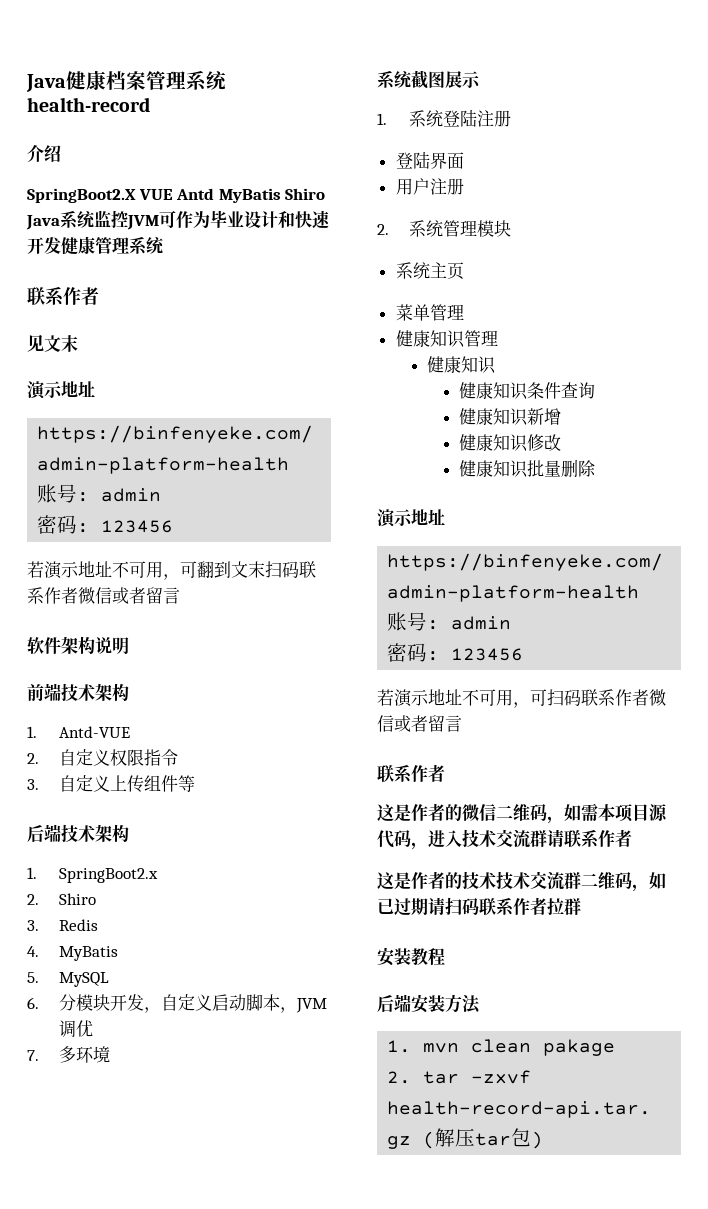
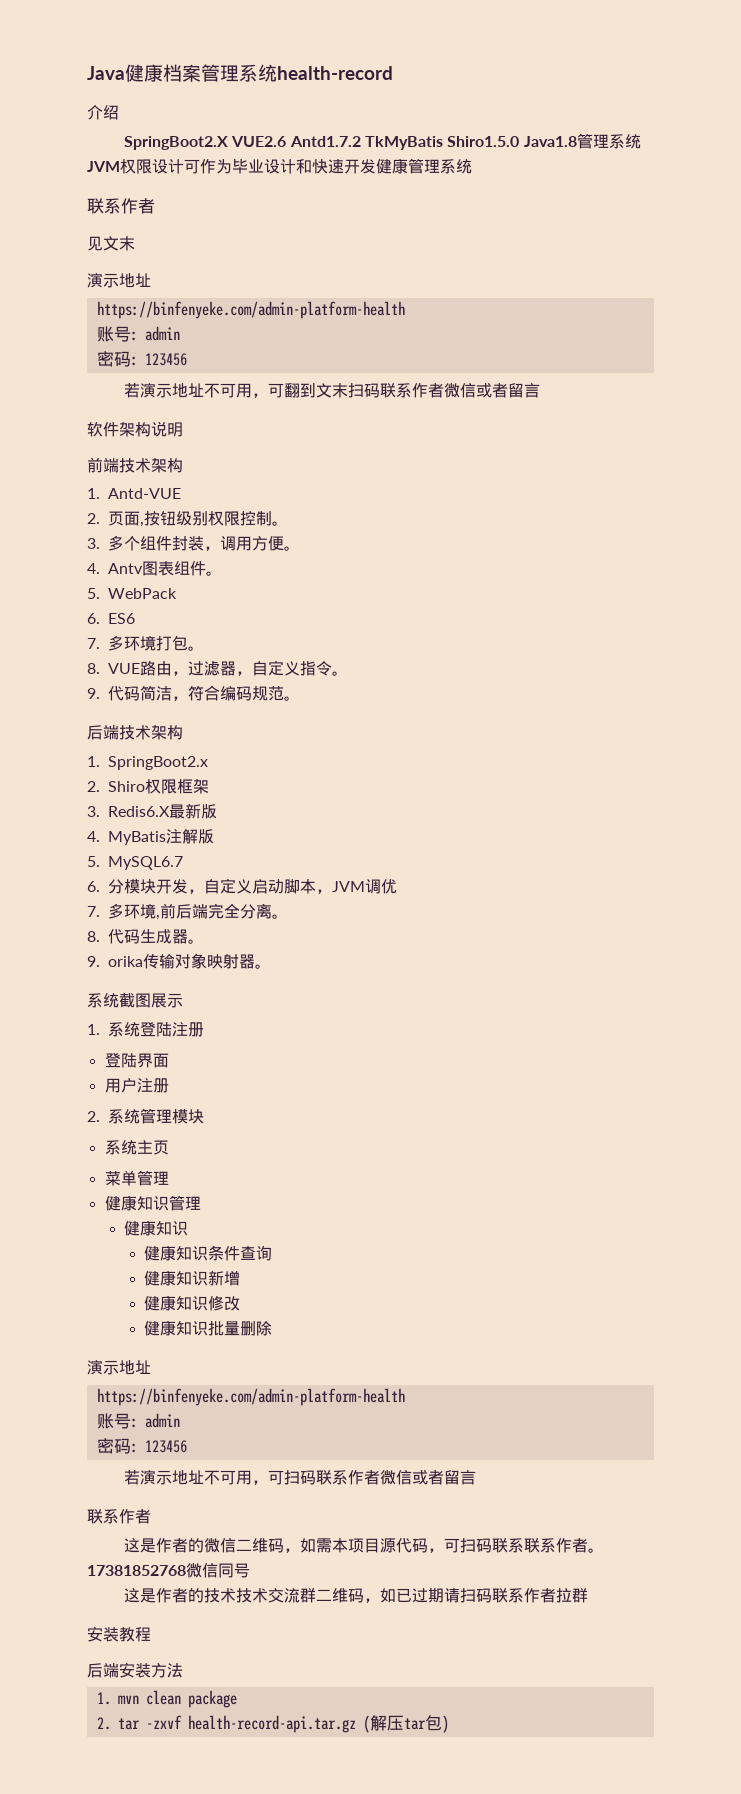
- SpringBoot2.X VUE Antd MyBatis Shiro Java系统监控JVM可作为毕业设计和快速开发健康管理系统
+ SpringBoot2.X VUE2.6 Antd1.7.2 TkMyBatis Shiro1.5.0 Java1.8管理系统JVM权限设计可作为毕业设计和快速开发健康管理系统
- 2.自定义权限指令
- 3.自定义上传组件等
+ 2.页面,按钮级别权限控制。
+ 3.多个组件封装，调用方便。
+ 4. Antv图表组件。
+ 5. WebPack
+ 6. ES6
+ 7.多环境打包。
+ 8. VUE路由，过滤器，自定义指令。
+ 9.代码简洁，符合编码规范。
- 2. Shiro
- 3. Redis
+ 2. Shiro权限框架
+ 3. Redis6.X最新版
- 4. MyBatis
- 5. MySQL
+ 4. MyBatis注解版
+ 5. MySQL6.7
- 7.多环境
+ 7.多环境,前后端完全分离。
+ 8.代码生成器。
+ 9. orika传输对象映射器。
- 这是作者的微信二维码，如需本项目源代码，进入技术交流群请联系作者
+ 这是作者的微信二维码，如需本项目源代码，可扫码联系联系作者。17381852768微信同号
- 1. mvn clean pakage
+ 1. mvn clean package

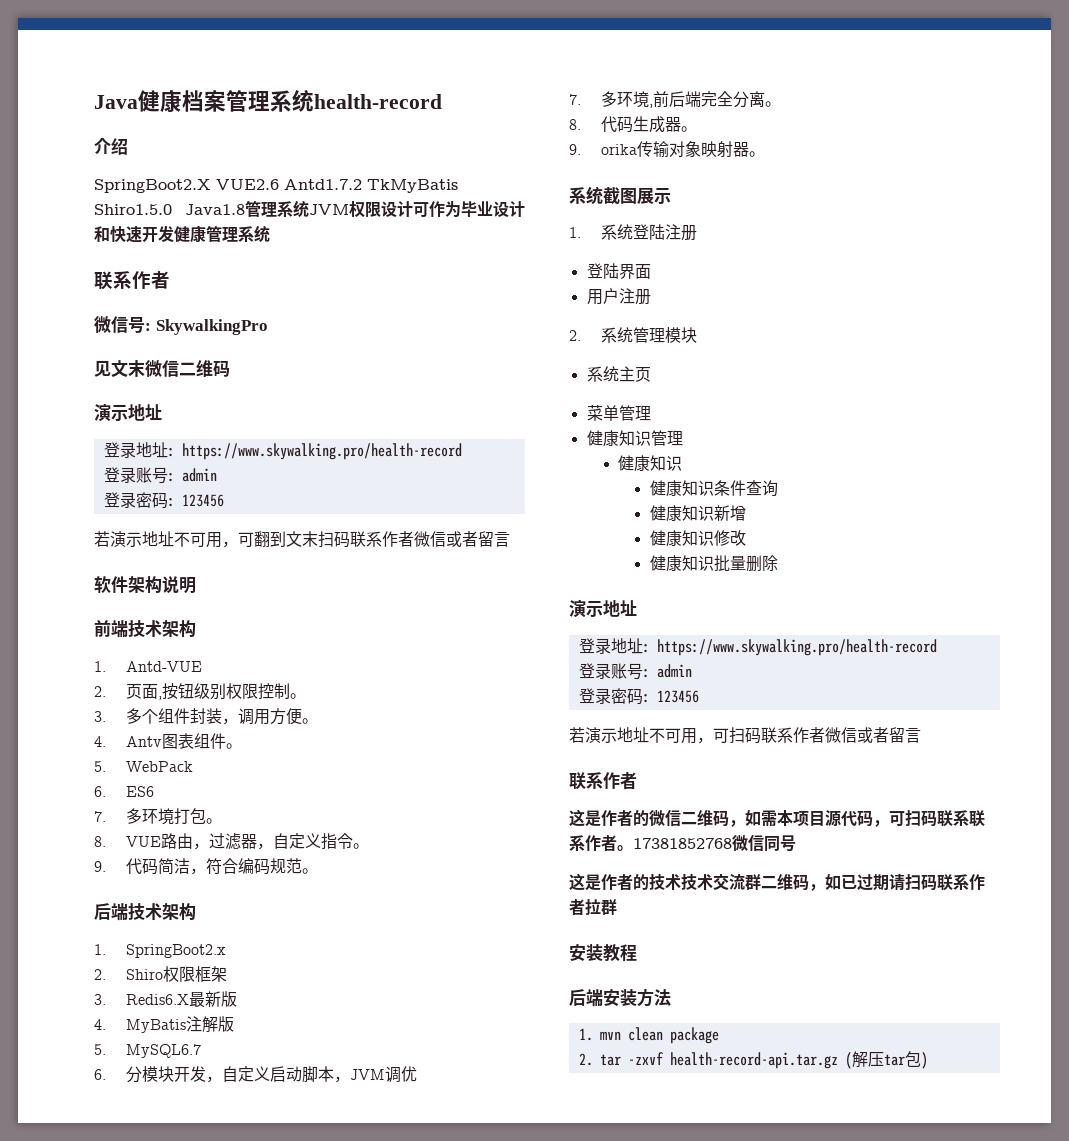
+ 微信号: SkywalkingPro
- 见文末
+ 见文末微信二维码
  演示地址
- https://binfenyeke.com/admin-platform-health
- 账号: admin
- 密码: 123456
+ 登录地址: https://www.skywalking.pro/health-record
+ 登录账号: admin
+ 登录密码: 123456
  健康知识批量删除
  演示地址
- https://binfenyeke.com/admin-platform-health
- 账号: admin
- 密码: 123456
+ 登录地址: https://www.skywalking.pro/health-record
+ 登录账号: admin
+ 登录密码: 123456

